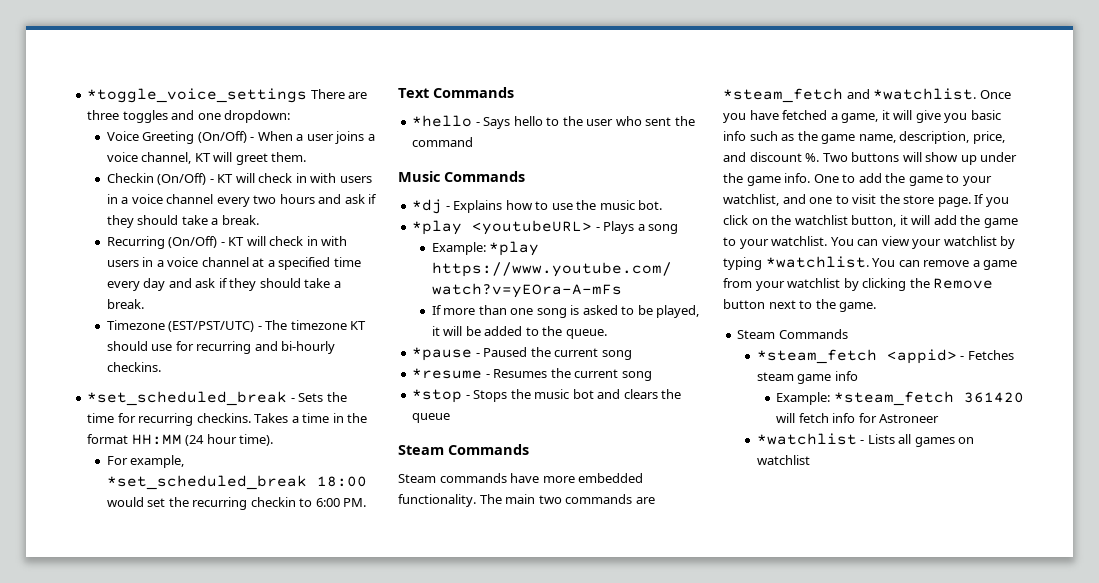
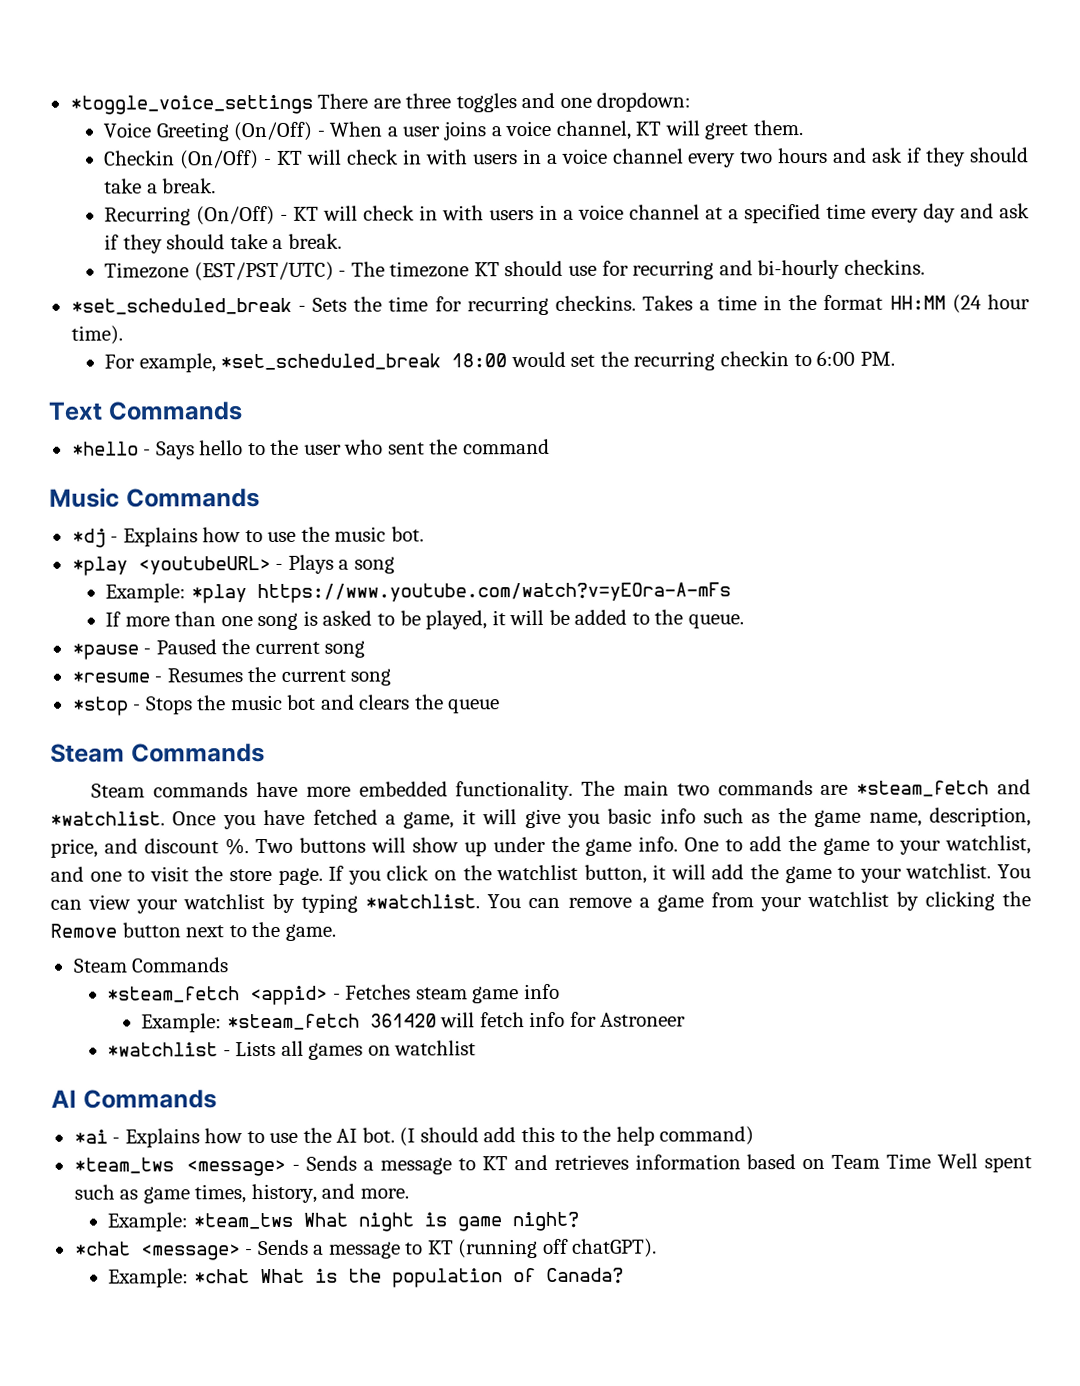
+ AI Commands
+ *ai - Explains how to use the AI bot. (I should add this to the help command)
+ *team_tws <message> - Sends a message to KT and retrieves information based on Team Time Well spent such as game times, history, and more.
+ Example: *team_tws What night is game night?
+ *chat <message> - Sends a message to KT (running off chatGPT).
+ Example: *chat What is the population of Canada?

